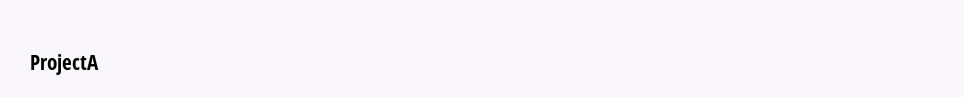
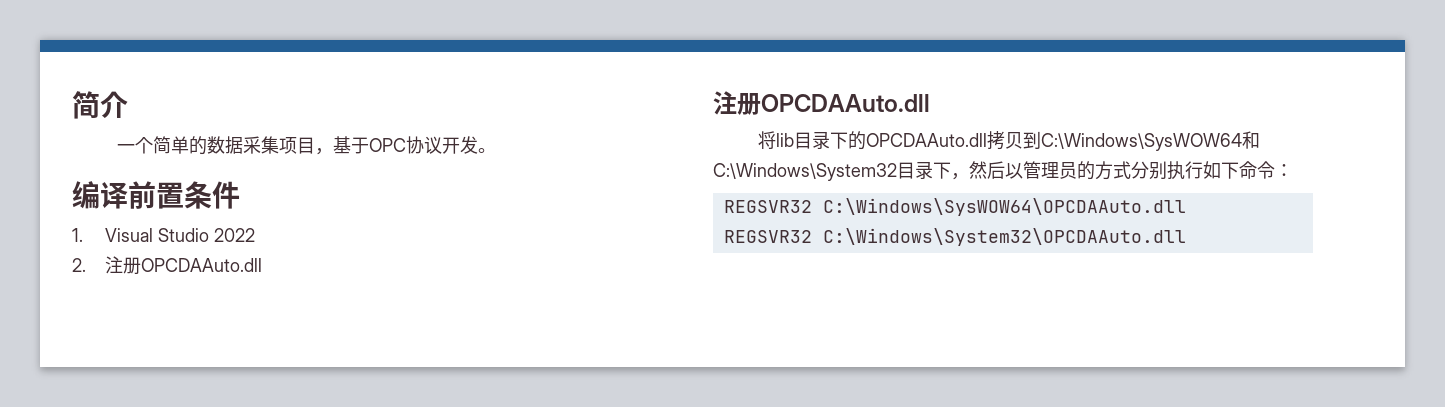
- ProjectA
+ 简介
+ 一个简单的数据采集项目，基于OPC协议开发。
+ 编译前置条件
+ 1. Visual Studio 2022
+ 2.注册OPCDAAuto.dll
+ 注册OPCDAAuto.dll
+ 将lib目录下的OPCDAAuto.dll拷贝到C:\Windows\SysWOW64和C:\Windows\System32目录下，然后以管理员的方式分别执行如下命令：
+ REGSVR32 C:\Windows\SysWOW64\OPCDAAuto.dll
+ REGSVR32 C:\Windows\System32\OPCDAAuto.dll

